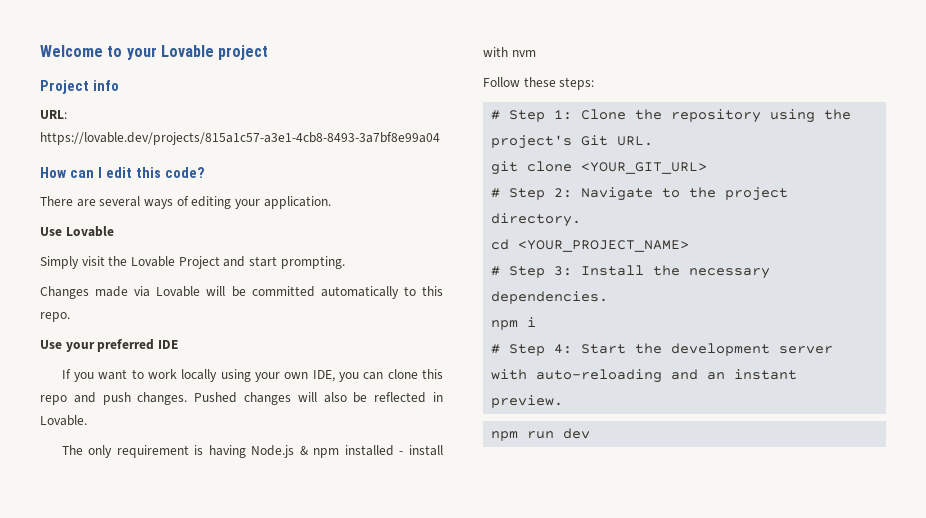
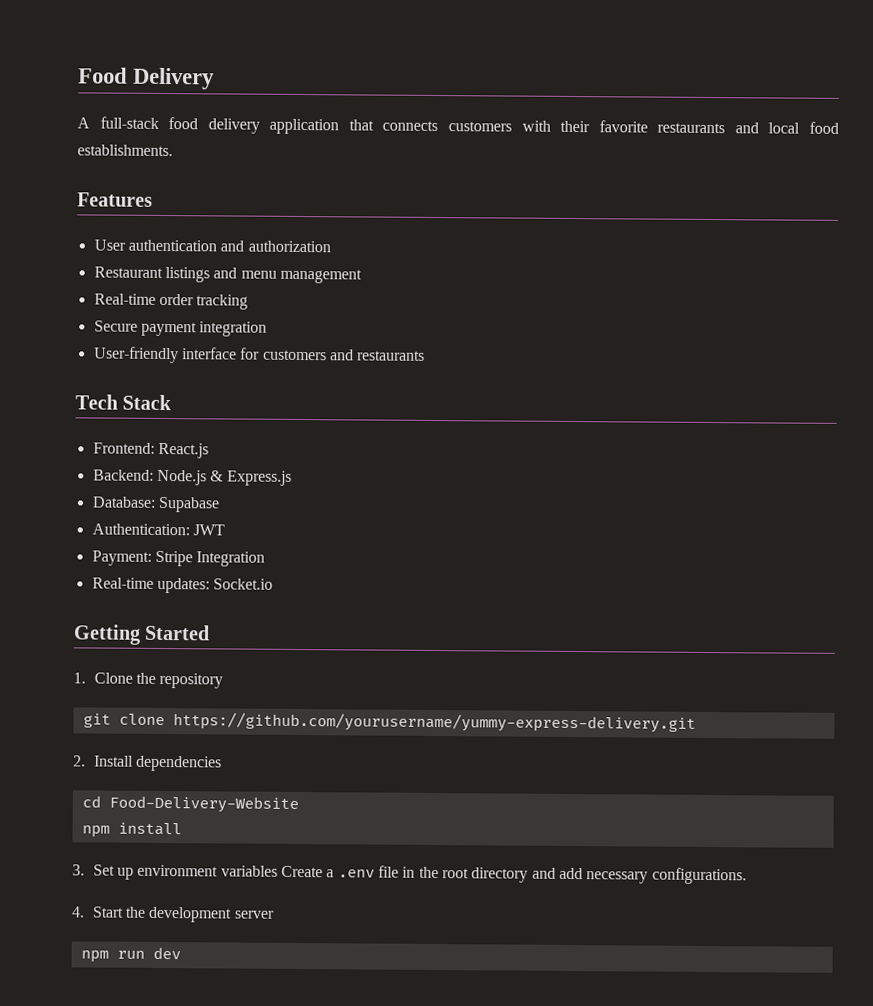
- Welcome to your Lovable project
- Project info
- URL: https://lovable.dev/projects/815a1c57-a3e1-4cb8-8493-3a7bf8e99a04
- How can I edit this code?
- There are several ways of editing your application.
- Use Lovable
- Simply visit the Lovable Project and start prompting.
- Changes made via Lovable will be committed automatically to this repo.
- Use your preferred IDE
- If you want to work locally using your own IDE, you can clone this repo and push changes. Pushed changes will also be reflected in Lovable.
- The only requirement is having Node.js & npm installed - install with nvm
- Follow these steps:
- # Step 1: Clone the repository using the project's Git URL.
- git clone <YOUR_GIT_URL>
- # Step 2: Navigate to the project directory.
- cd <YOUR_PROJECT_NAME>
- # Step 3: Install the necessary dependencies.
- npm i
- # Step 4: Start the development server with auto-reloading and an instant preview.
+ Food Delivery
+ A full-stack food delivery application that connects customers with their favorite restaurants and local food establishments.
+ Features
+ User authentication and authorization
+ Restaurant listings and menu management
+ Real-time order tracking
+ Secure payment integration
+ User-friendly interface for customers and restaurants
+ Tech Stack
+ Frontend: React.js
+ Backend: Node.js & Express.js
+ Database: Supabase
+ Authentication: JWT
+ Payment: Stripe Integration
+ Real-time updates: Socket.io
+ Getting Started
+ 1. Clone the repository
+ git clone https://github.com/yourusername/yummy-express-delivery.git
+ 2. Install dependencies
+ cd Food-Delivery-Website
+ npm install
+ 3. Set up environment variables Create a .env file in the root directory and add necessary configurations.
+ 4. Start the development server

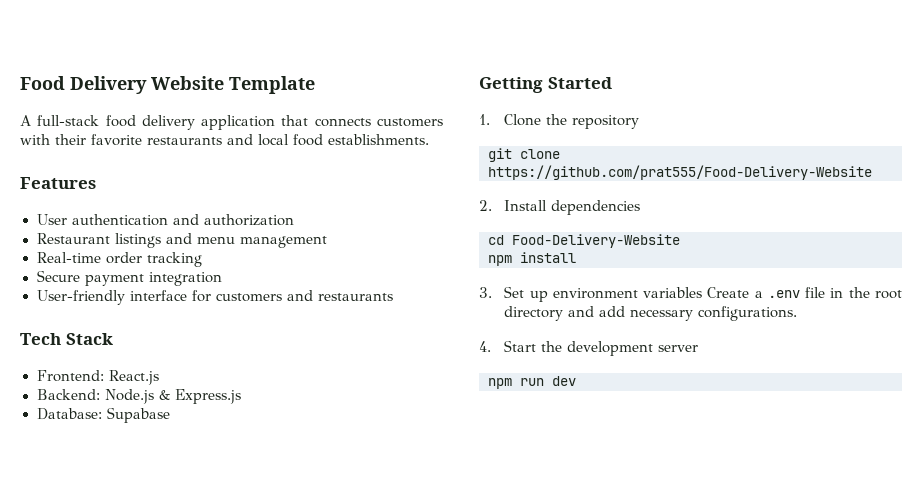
- Food Delivery
+ Food Delivery Website Template
- Authentication: JWT
- Payment: Stripe Integration
- Real-time updates: Socket.io
- git clone https://github.com/yourusername/yummy-express-delivery.git
+ git clone https://github.com/prat555/Food-Delivery-Website

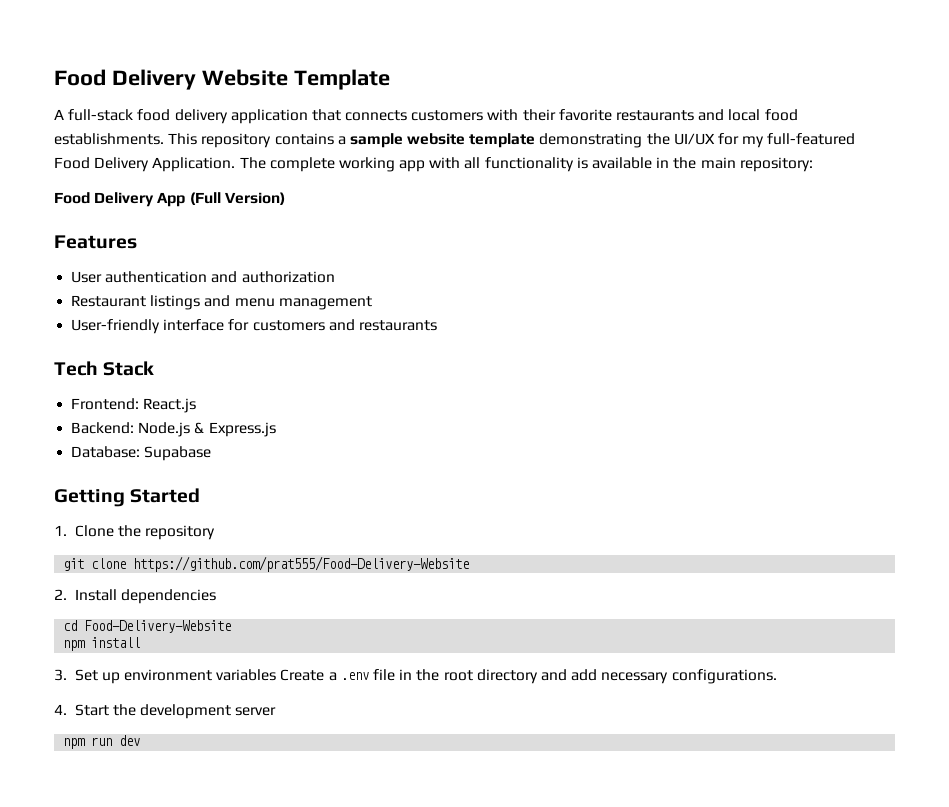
+ This repository contains a sample website template demonstrating the UI/UX for my full-featured Food Delivery Application. The complete working app with all functionality is available in the main repository:
+ Food Delivery App (Full Version)
- Real-time order tracking
- Secure payment integration

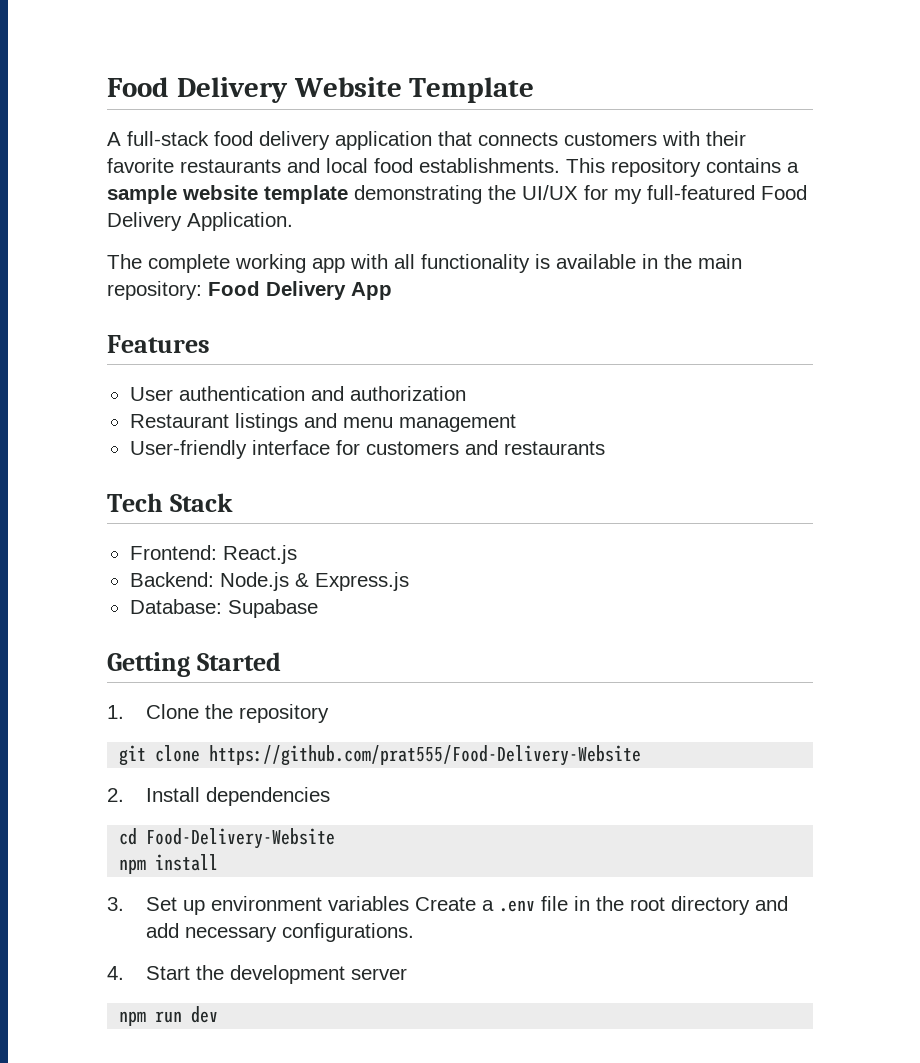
- This repository contains a sample website template demonstrating the UI/UX for my full-featured Food Delivery Application. The complete working app with all functionality is available in the main repository:
- Food Delivery App (Full Version)
+ This repository contains a sample website template demonstrating the UI/UX for my full-featured Food Delivery Application.
+ The complete working app with all functionality is available in the main repository: Food Delivery App

